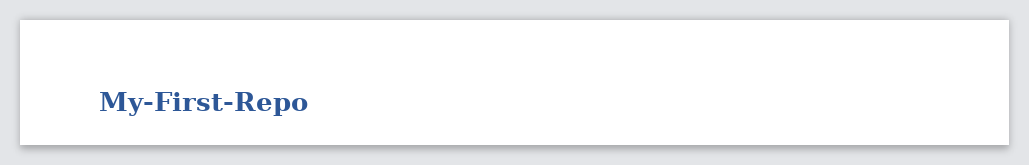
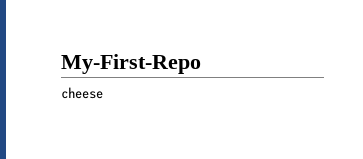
+ cheese

